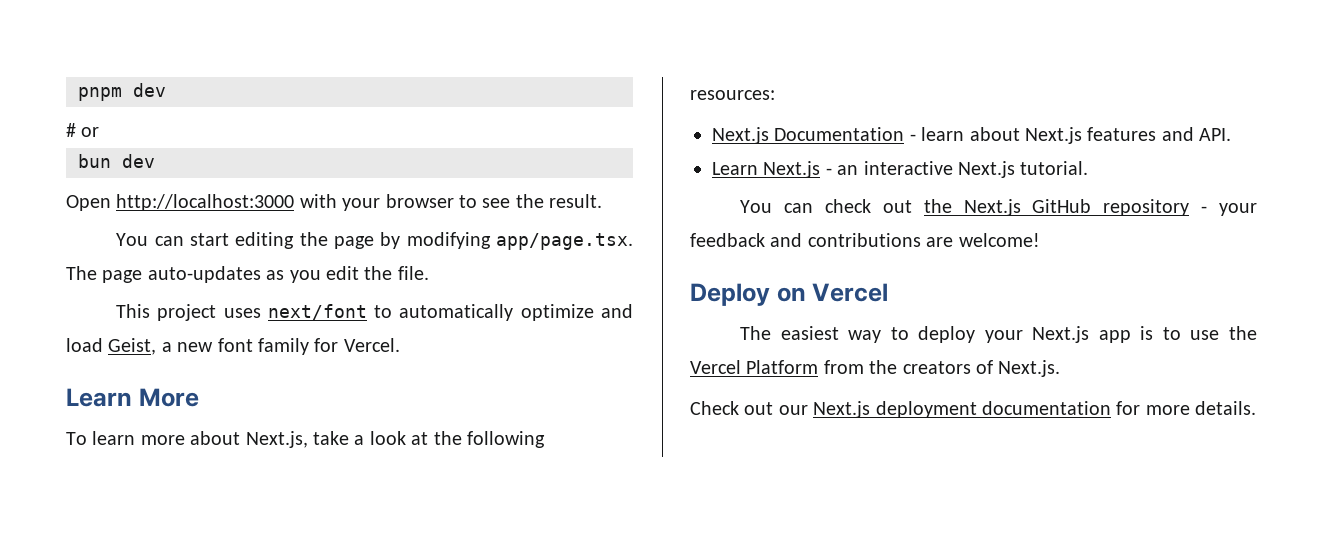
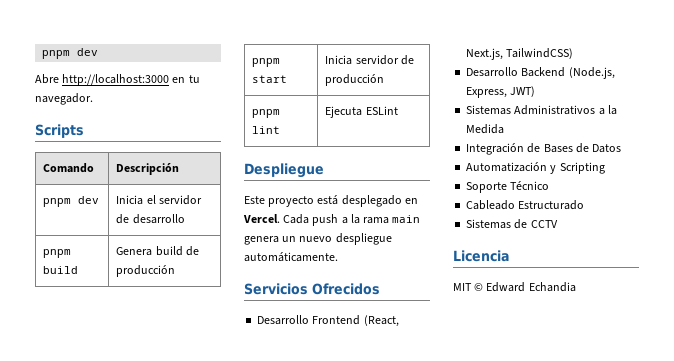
- # or
- bun dev
- Open http://localhost:3000 with your browser to see the result.
- You can start editing the page by modifying app/page.tsx. The page auto-updates as you edit the file.
- This project uses next/font to automatically optimize and load Geist, a new font family for Vercel.
- Learn More
- To learn more about Next.js, take a look at the following resources:
- Next.js Documentation - learn about Next.js features and API.
- Learn Next.js - an interactive Next.js tutorial.
- You can check out the Next.js GitHub repository - your feedback and contributions are welcome!
- Deploy on Vercel
- The easiest way to deploy your Next.js app is to use the Vercel Platform from the creators of Next.js.
- Check out our Next.js deployment documentation for more details.
+ Abre http://localhost:3000 en tu navegador.
+ Scripts
+ Comando | Descripción
+ pnpm dev | Inicia el servidor de desarrollo
+ pnpm build | Genera build de producción
+ pnpm start | Inicia servidor de producción
+ pnpm lint | Ejecuta ESLint
+ Despliegue
+ Este proyecto está desplegado en Vercel. Cada push a la rama main genera un nuevo despliegue automáticamente.
+ Servicios Ofrecidos
+ Desarrollo Frontend (React, Next.js, TailwindCSS)
+ Desarrollo Backend (Node.js, Express, JWT)
+ Sistemas Administrativos a la Medida
+ Integración de Bases de Datos
+ Automatización y Scripting
+ Soporte Técnico
+ Cableado Estructurado
+ Sistemas de CCTV
+ Licencia
+ MIT © Edward Echandia

